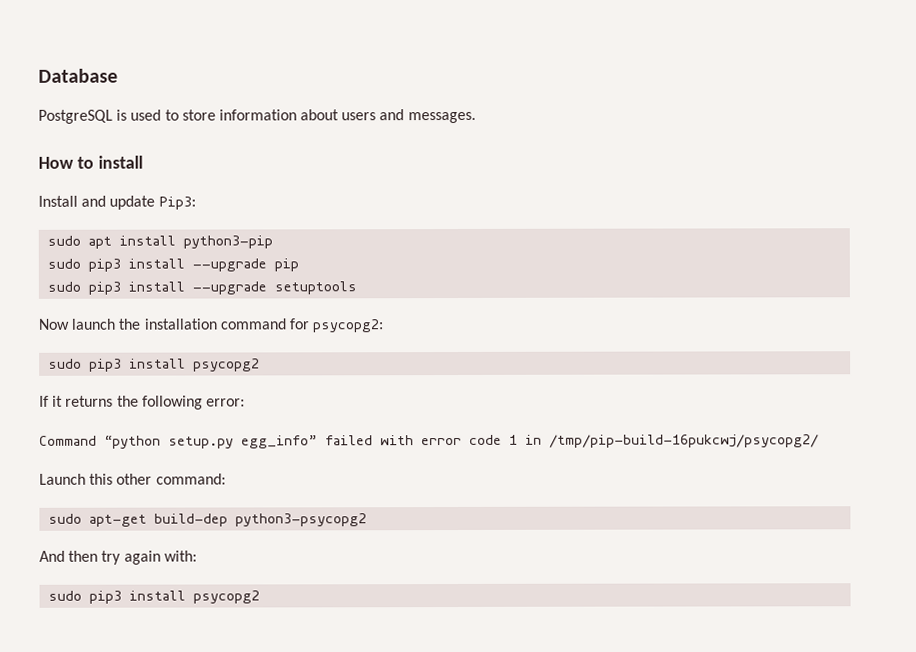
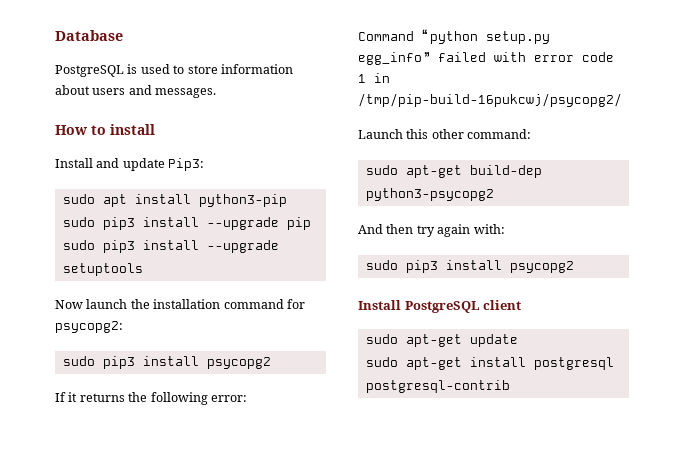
+ Install PostgreSQL client
+ sudo apt-get update
+ sudo apt-get install postgresql postgresql-contrib

